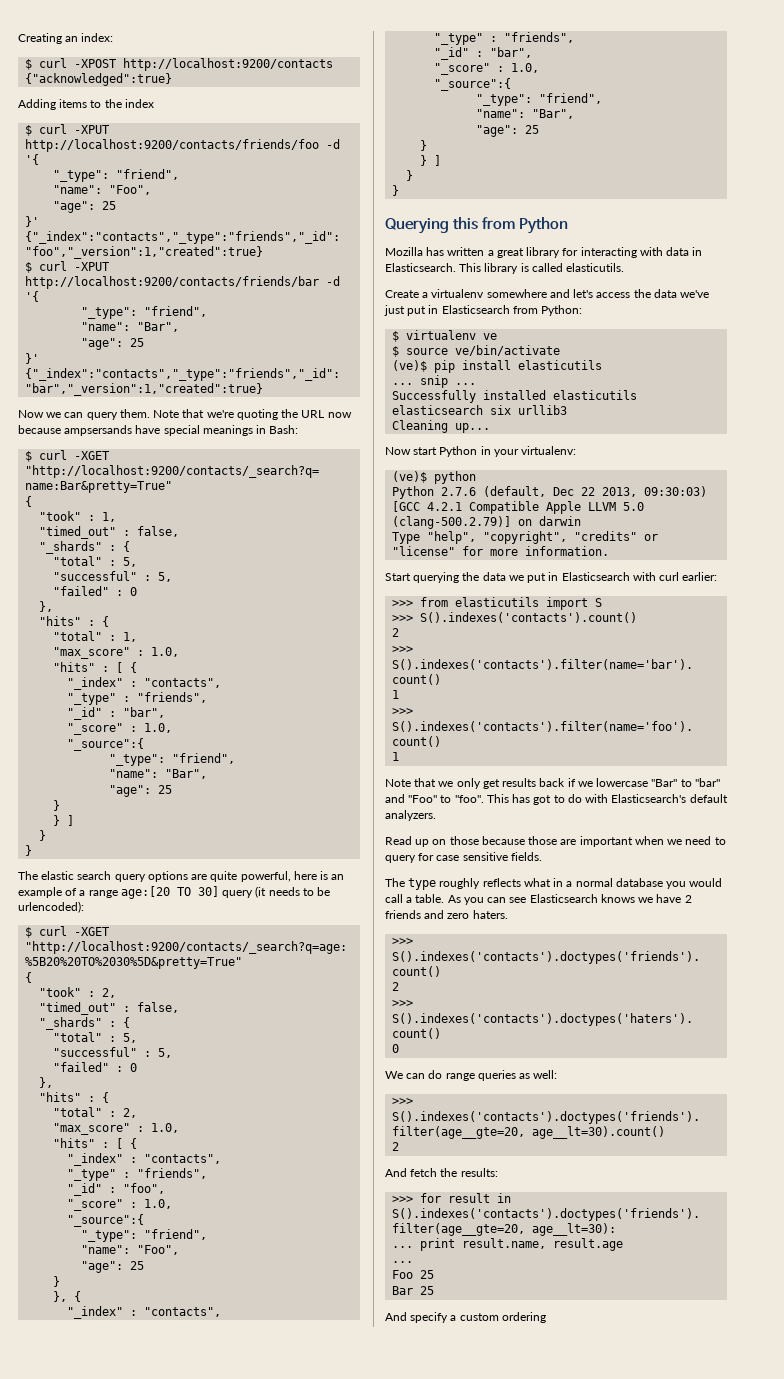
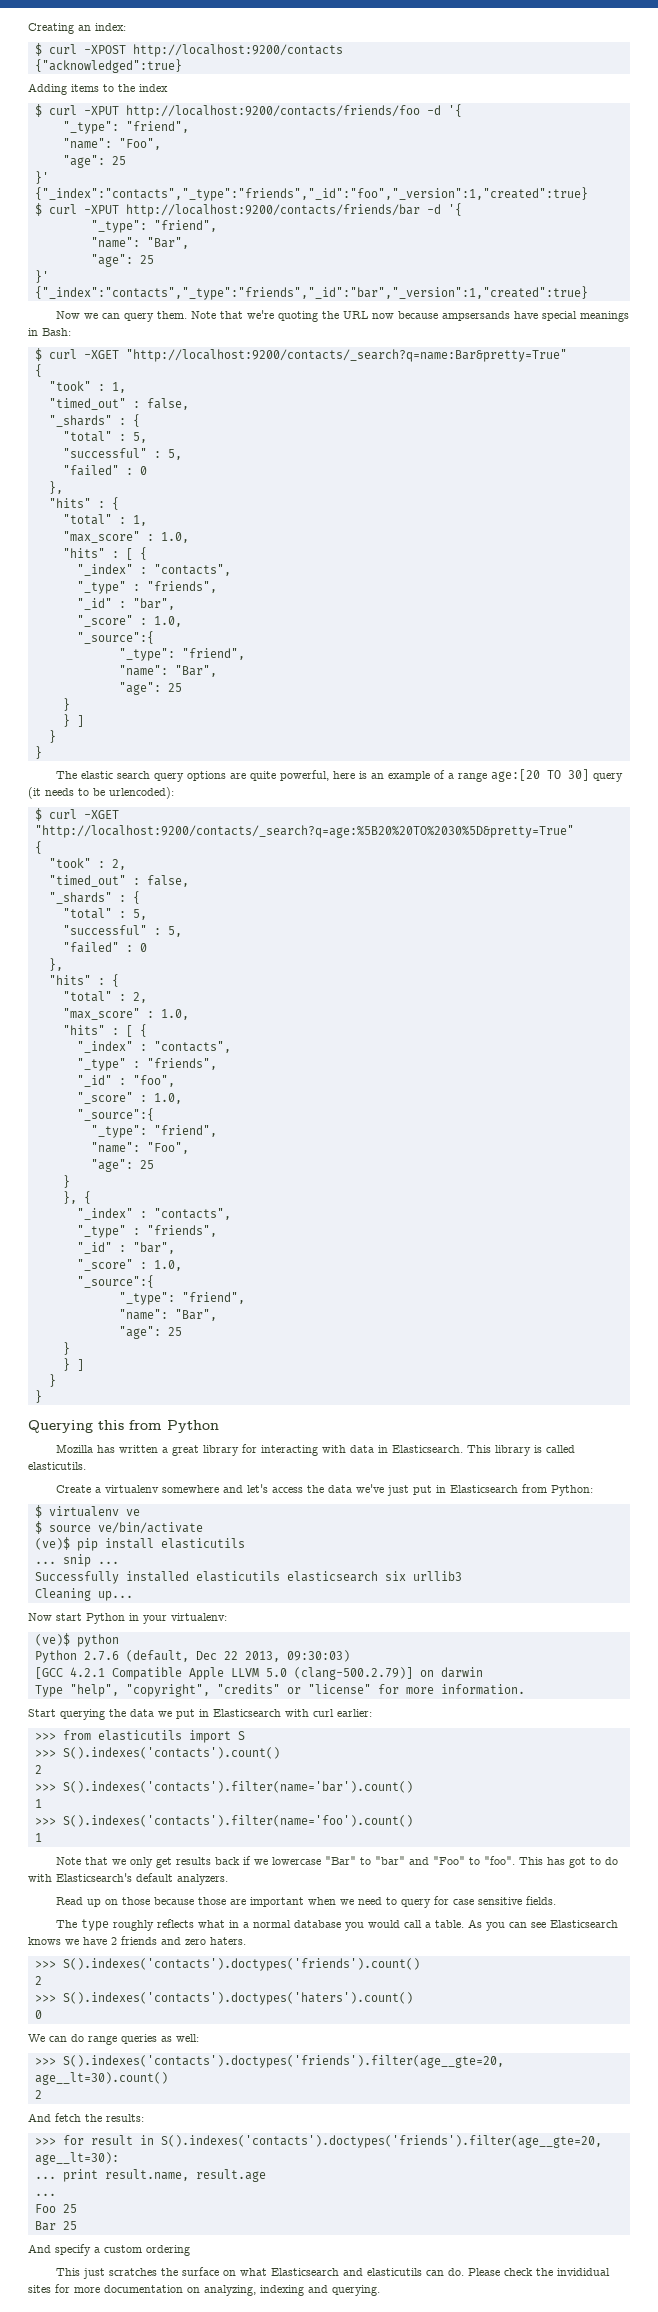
+ This just scratches the surface on what Elasticsearch and elasticutils can do. Please check the invididual sites for more documentation on analyzing, indexing and querying.

